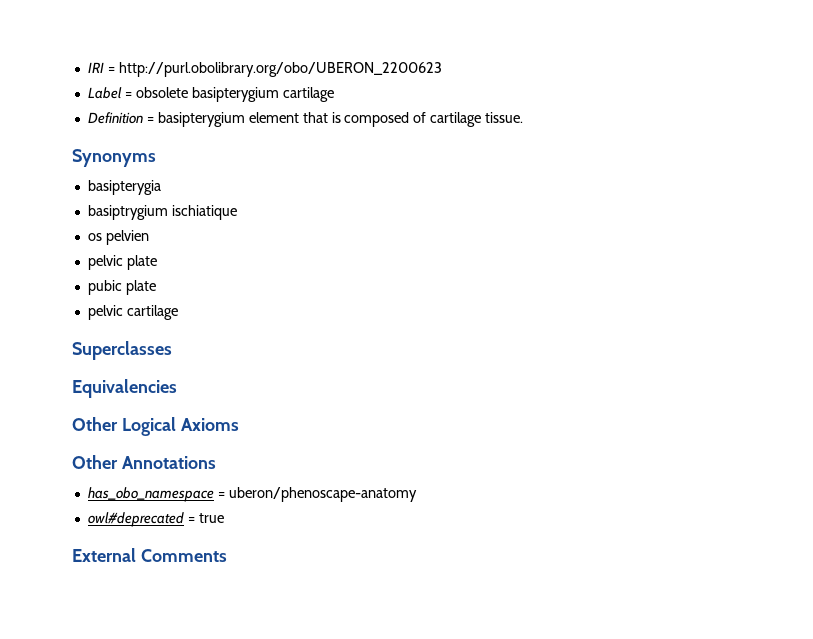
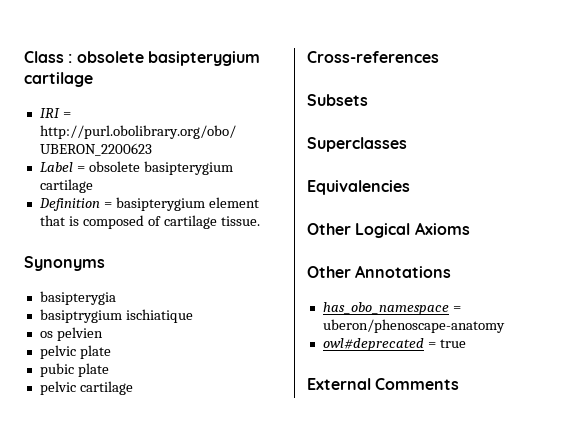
+ Class : obsolete basipterygium cartilage
+ Cross-references
+ Subsets

